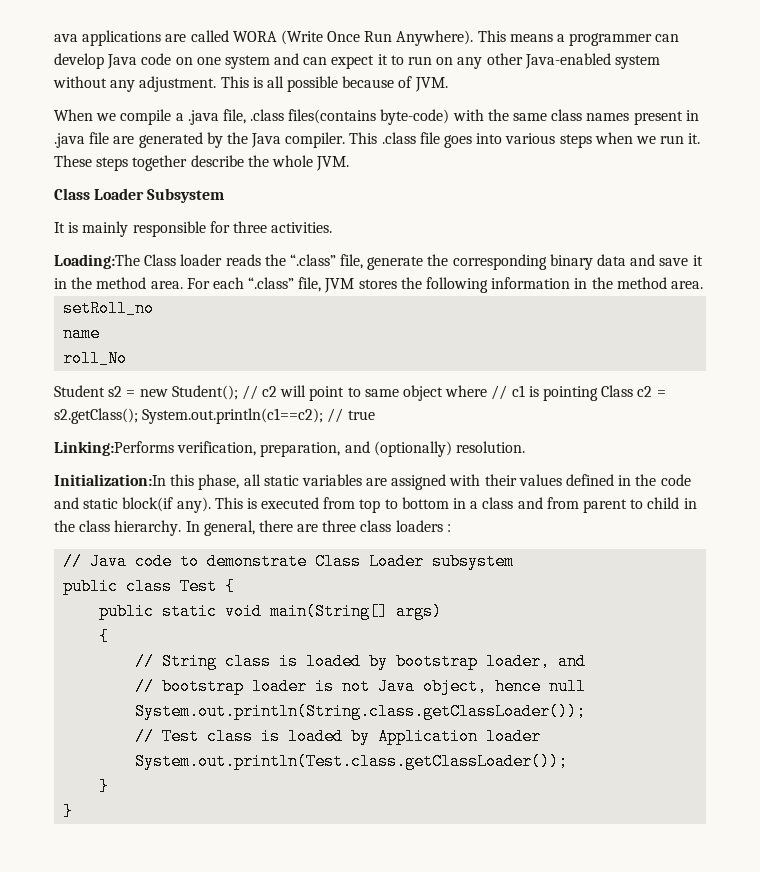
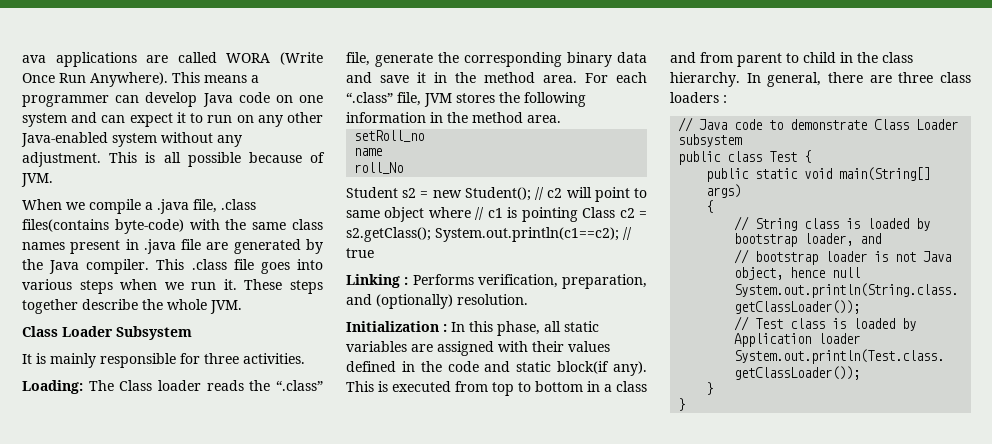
- Loading:The Class loader reads the “.class” file, generate the corresponding binary data and save it in the method area.
+ Loading: The Class loader reads the “.class” file, generate the corresponding binary data and save it in the method area.
- Linking:Performs verification, preparation, and (optionally) resolution.
+ Linking : Performs verification, preparation, and (optionally) resolution.
- Initialization:In this phase, all static variables are assigned with their values defined in the code and static block(if any).
+ Initialization : In this phase, all static variables are assigned with their values defined in the code and static block(if any).

